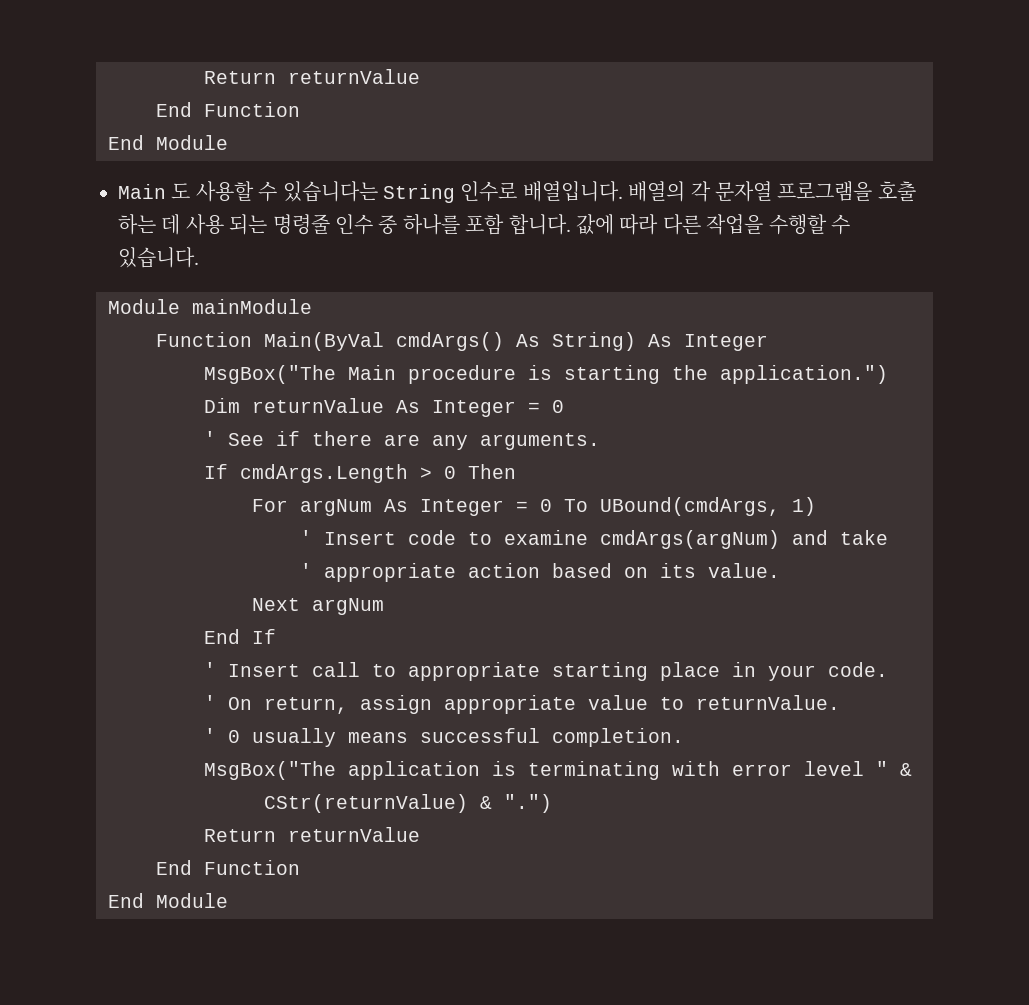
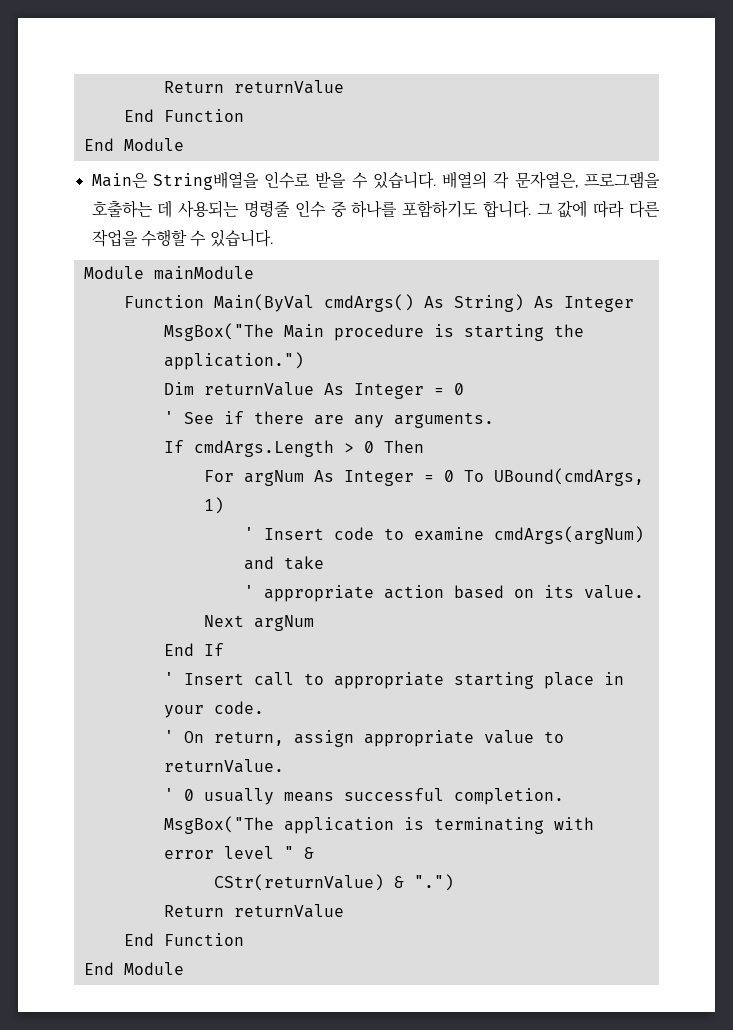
- Main 도 사용할 수 있습니다는 String 인수로 배열입니다. 배열의 각 문자열 프로그램을 호출 하는 데 사용 되는 명령줄 인수 중 하나를 포함 합니다. 값에 따라 다른 작업을 수행할 수 있습니다.
+ Main은 String배열을 인수로 받을 수 있습니다. 배열의 각 문자열은, 프로그램을 호출하는 데 사용되는 명령줄 인수 중 하나를 포함하기도 합니다. 그 값에 따라 다른 작업을 수행할 수 있습니다.

